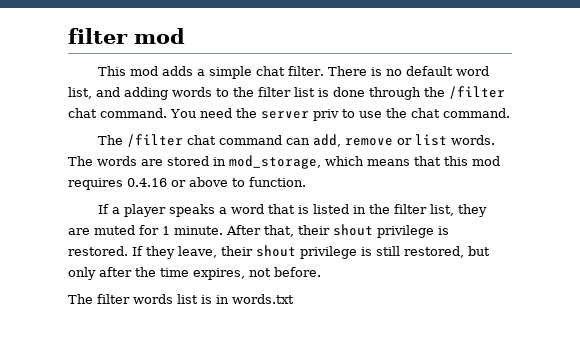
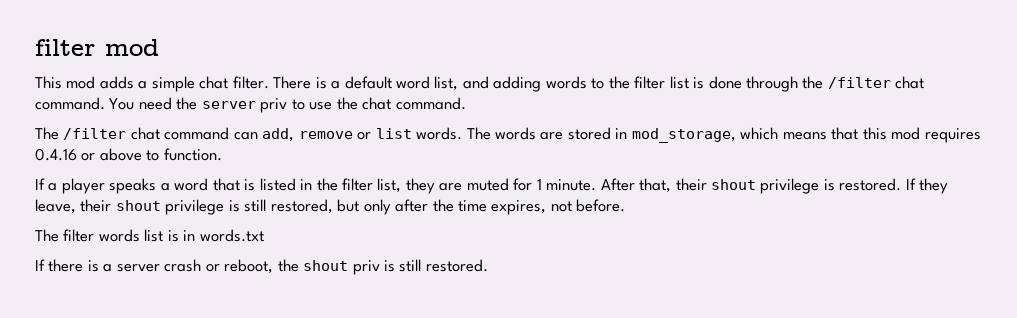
- There is no default word list, and adding words to the filter list is done through the /filter chat command.
+ There is a default word list, and adding words to the filter list is done through the /filter chat command.
+ If there is a server crash or reboot, the shout priv is still restored.

